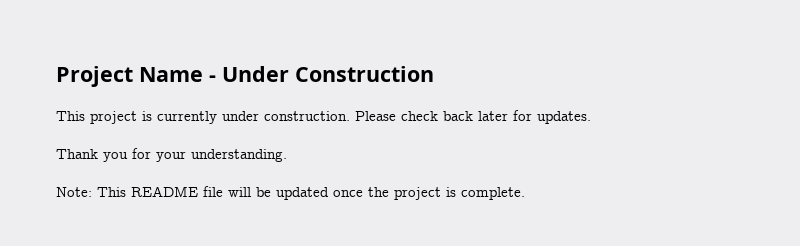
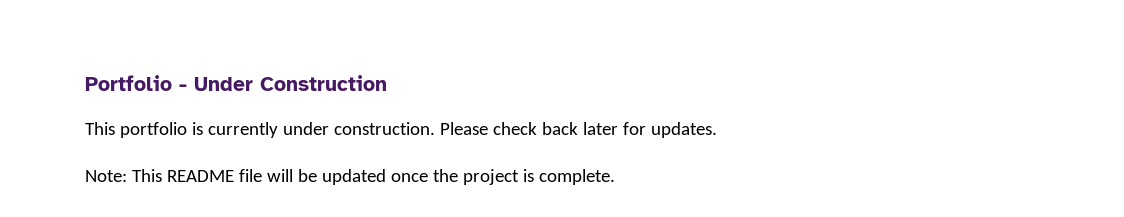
- Project Name - Under Construction
+ Portfolio - Under Construction
- This project is currently under construction.
+ This portfolio is currently under construction.
- Thank you for your understanding.

